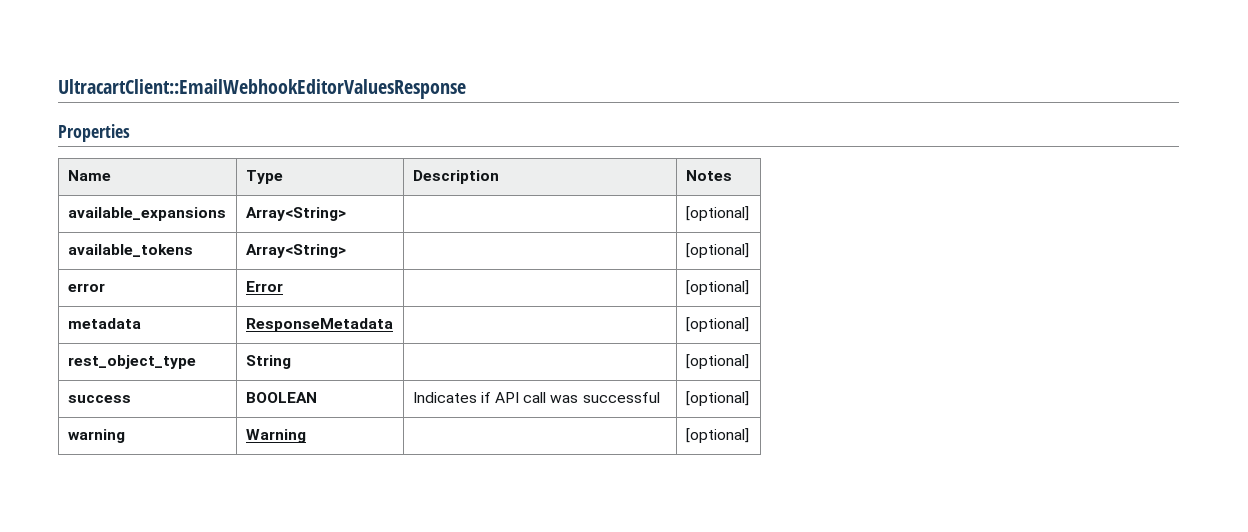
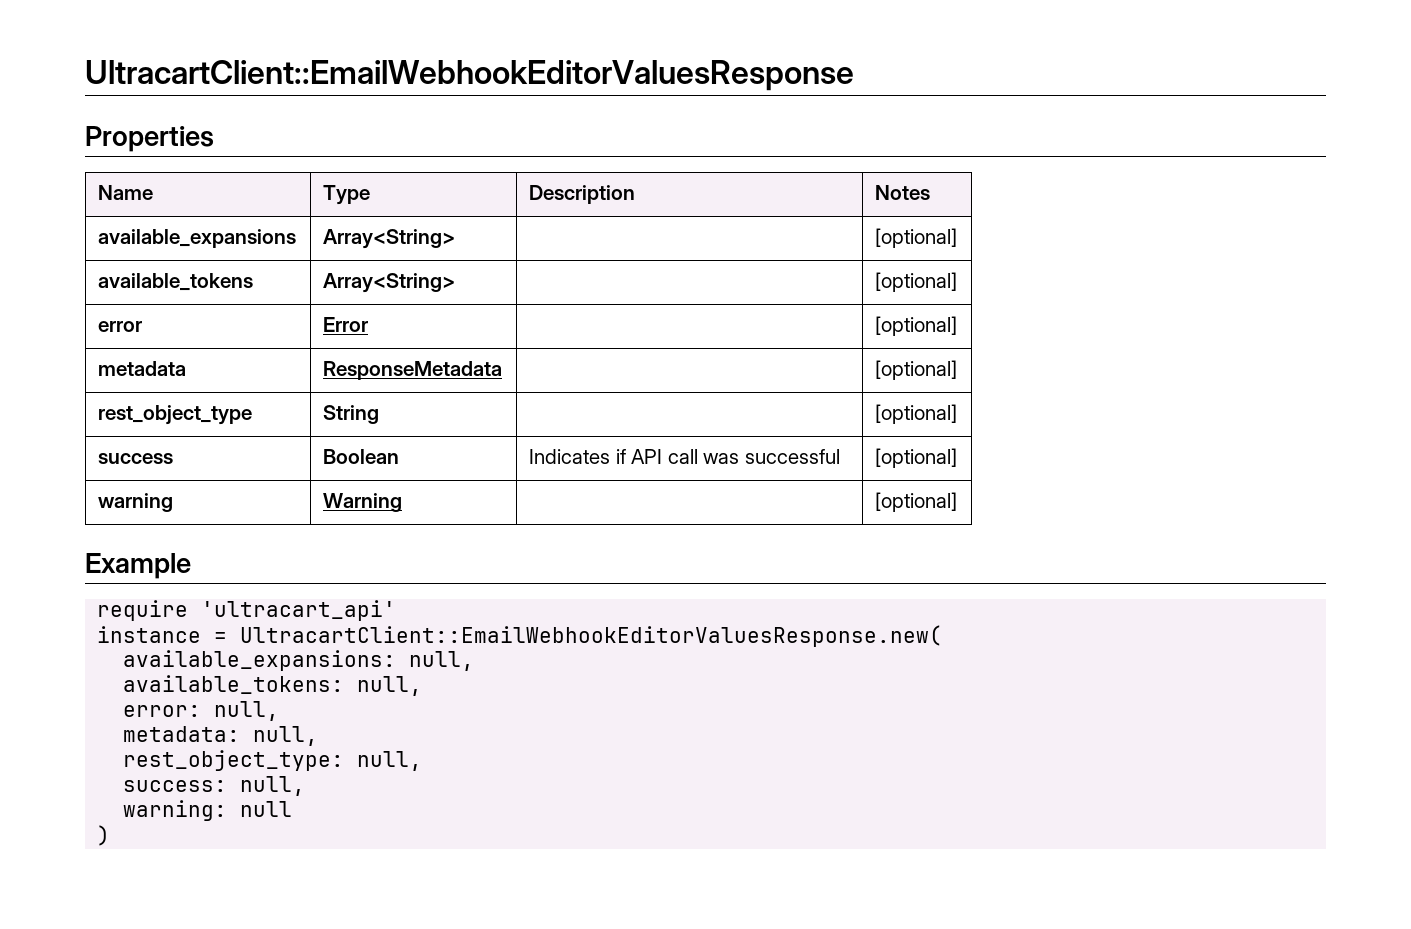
- success | BOOLEAN | Indicates if API call was successful | [optional]
+ success | Boolean | Indicates if API call was successful | [optional]
+ Example
+ require 'ultracart_api'
+ instance = UltracartClient::EmailWebhookEditorValuesResponse.new(
+ available_expansions: null,
+ available_tokens: null,
+ error: null,
+ metadata: null,
+ rest_object_type: null,
+ success: null,
+ warning: null
+ )

